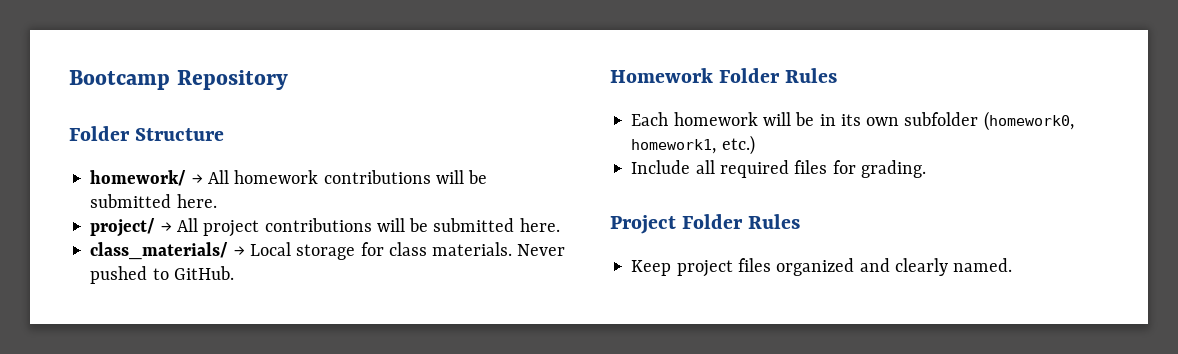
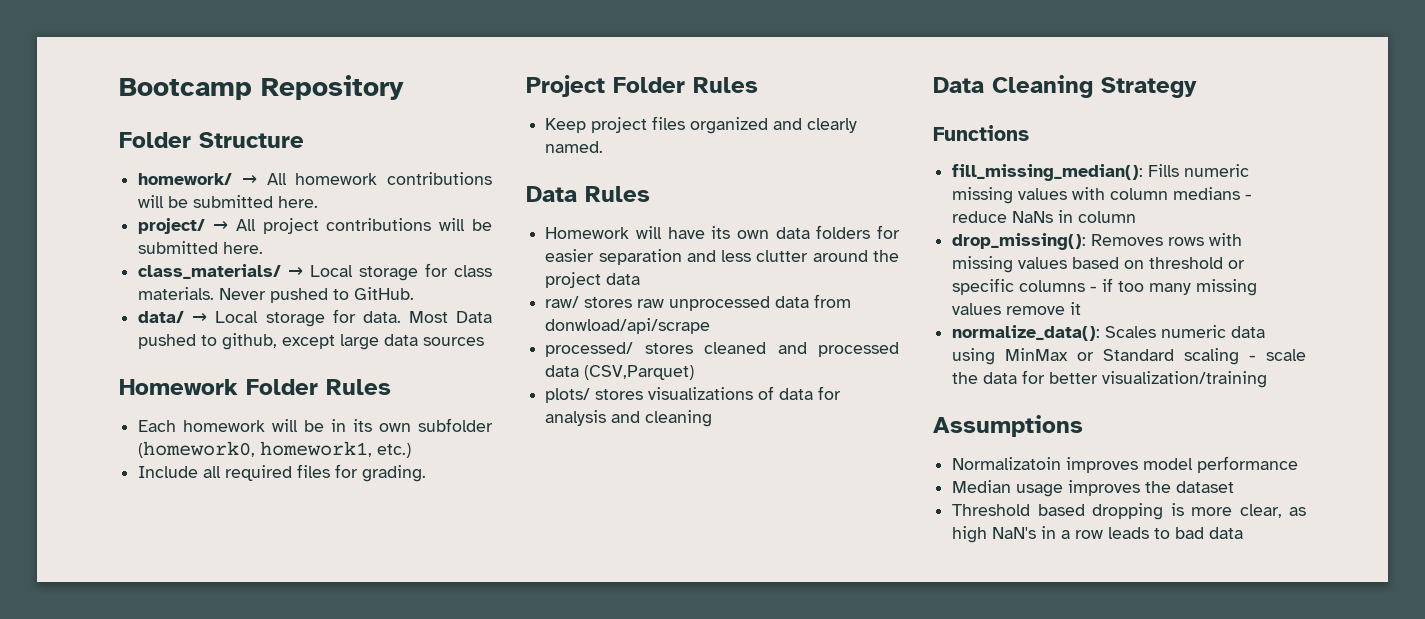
+ data/ → Local storage for data. Most Data pushed to github, except large data sources
+ Data Rules
+ Homework will have its own data folders for easier separation and less clutter around the project data
+ raw/ stores raw unprocessed data from donwload/api/scrape
+ processed/ stores cleaned and processed data (CSV,Parquet)
+ plots/ stores visualizations of data for analysis and cleaning
+ Data Cleaning Strategy
+ Functions
+ fill_missing_median(): Fills numeric missing values with column medians - reduce NaNs in column
+ drop_missing(): Removes rows with missing values based on threshold or specific columns - if too many missing values remove it
+ normalize_data(): Scales numeric data using MinMax or Standard scaling - scale the data for better visualization/training
+ Assumptions
+ Normalizatoin improves model performance
+ Median usage improves the dataset
+ Threshold based dropping is more clear, as high NaN's in a row leads to bad data

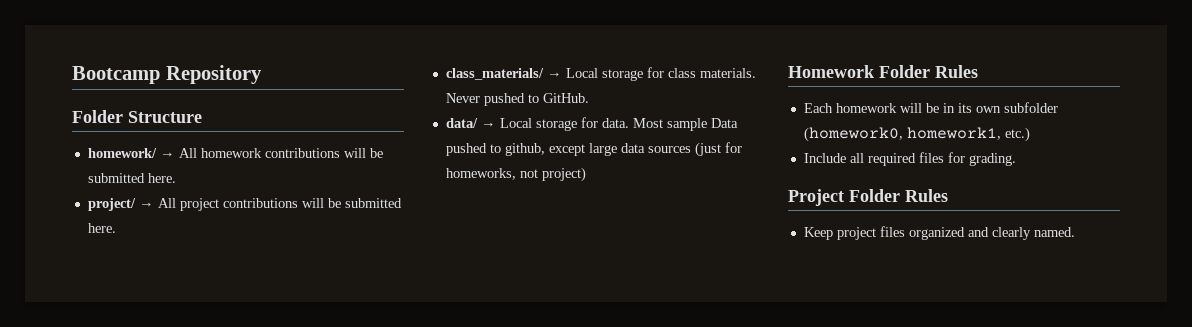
- Most Data pushed to github, except large data sources
+ Most sample Data pushed to github, except large data sources (just for homeworks, not project)
- Data Rules
- Homework will have its own data folders for easier separation and less clutter around the project data
- raw/ stores raw unprocessed data from donwload/api/scrape
- processed/ stores cleaned and processed data (CSV,Parquet)
- plots/ stores visualizations of data for analysis and cleaning
- Data Cleaning Strategy
- Functions
- fill_missing_median(): Fills numeric missing values with column medians - reduce NaNs in column
- drop_missing(): Removes rows with missing values based on threshold or specific columns - if too many missing values remove it
- normalize_data(): Scales numeric data using MinMax or Standard scaling - scale the data for better visualization/training
- Assumptions
- Normalizatoin improves model performance
- Median usage improves the dataset
- Threshold based dropping is more clear, as high NaN's in a row leads to bad data

